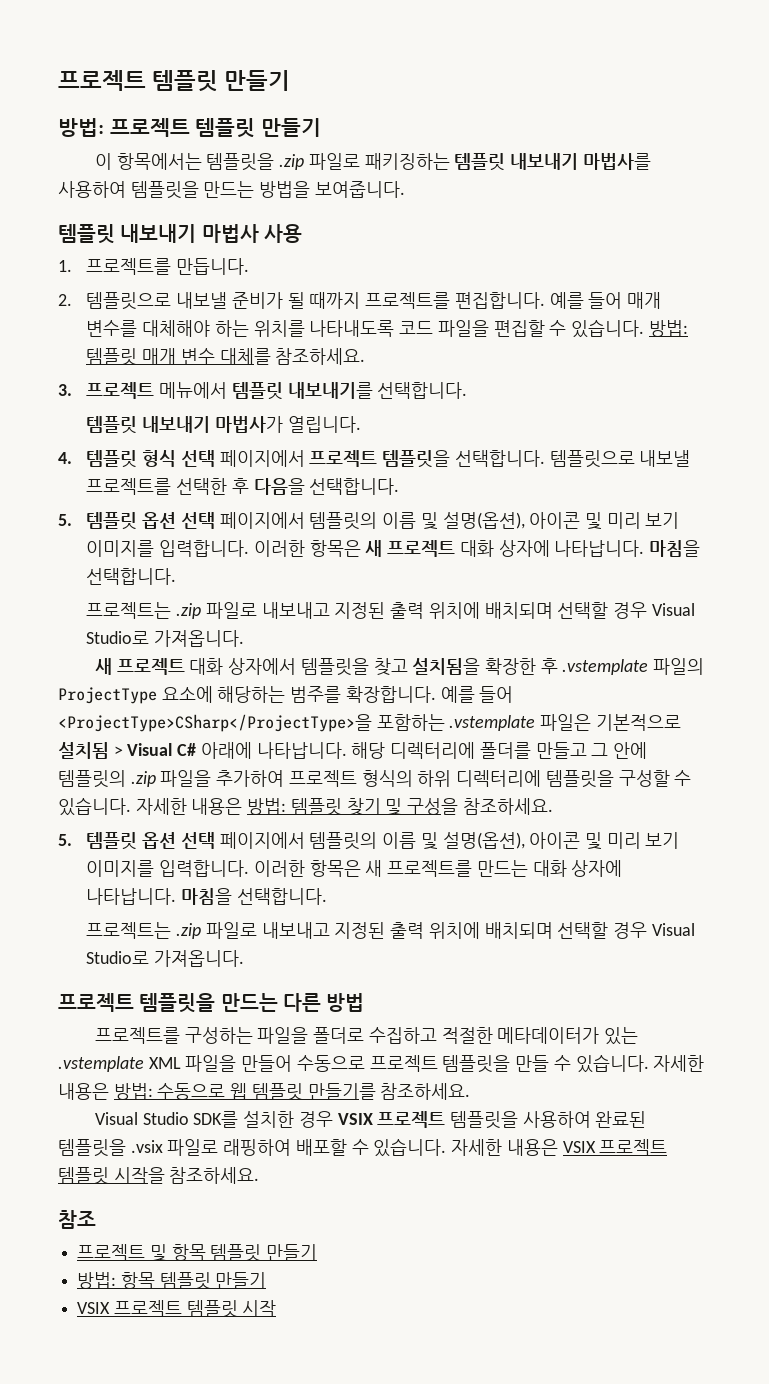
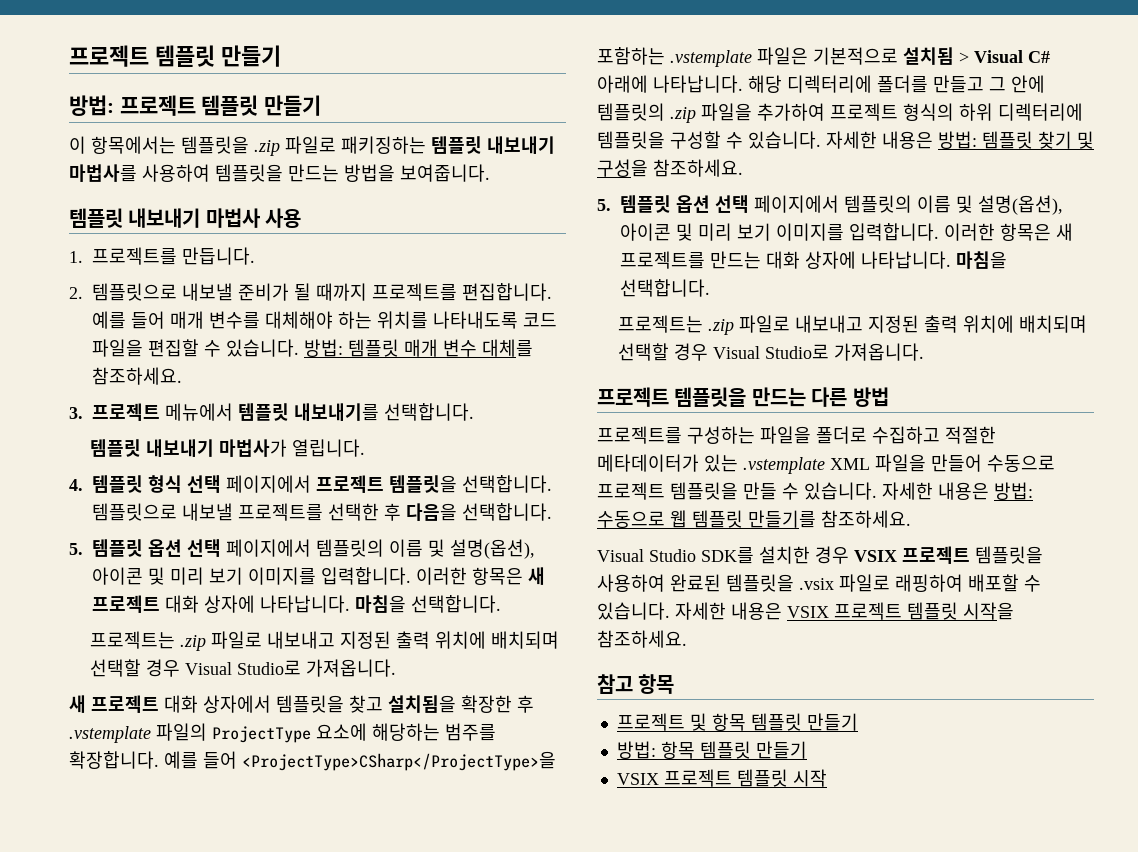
- 참조
+ 참고 항목

